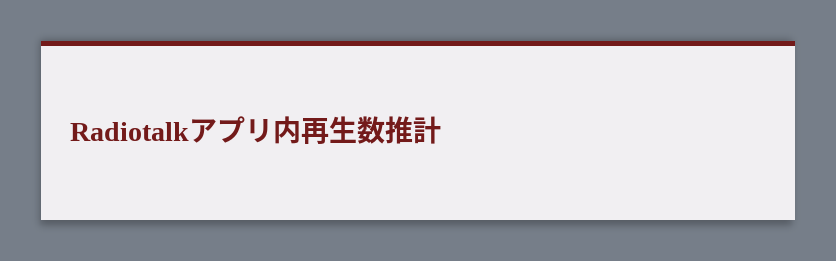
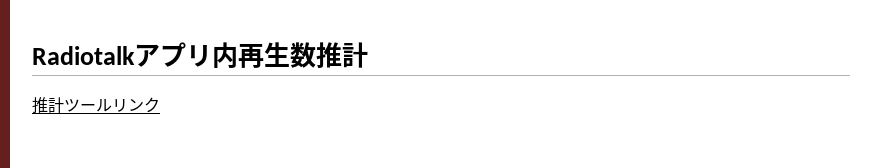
+ 推計ツールリンク

